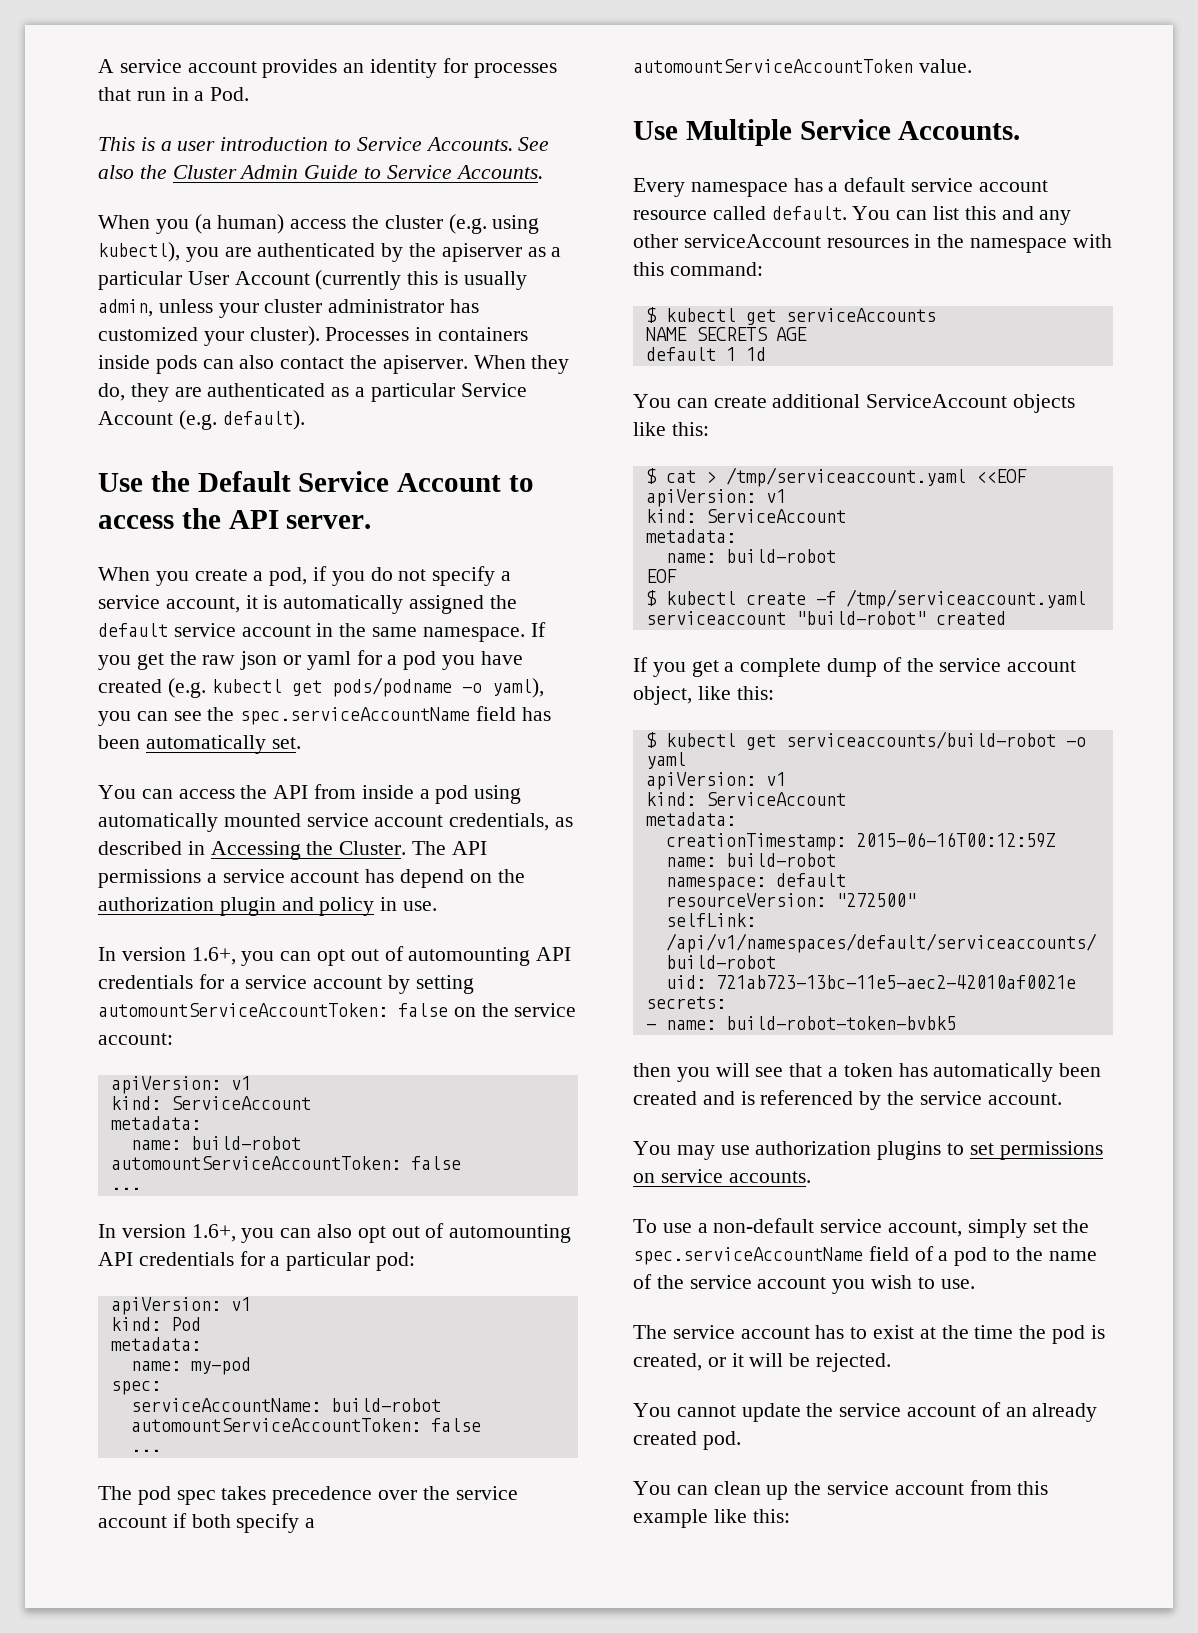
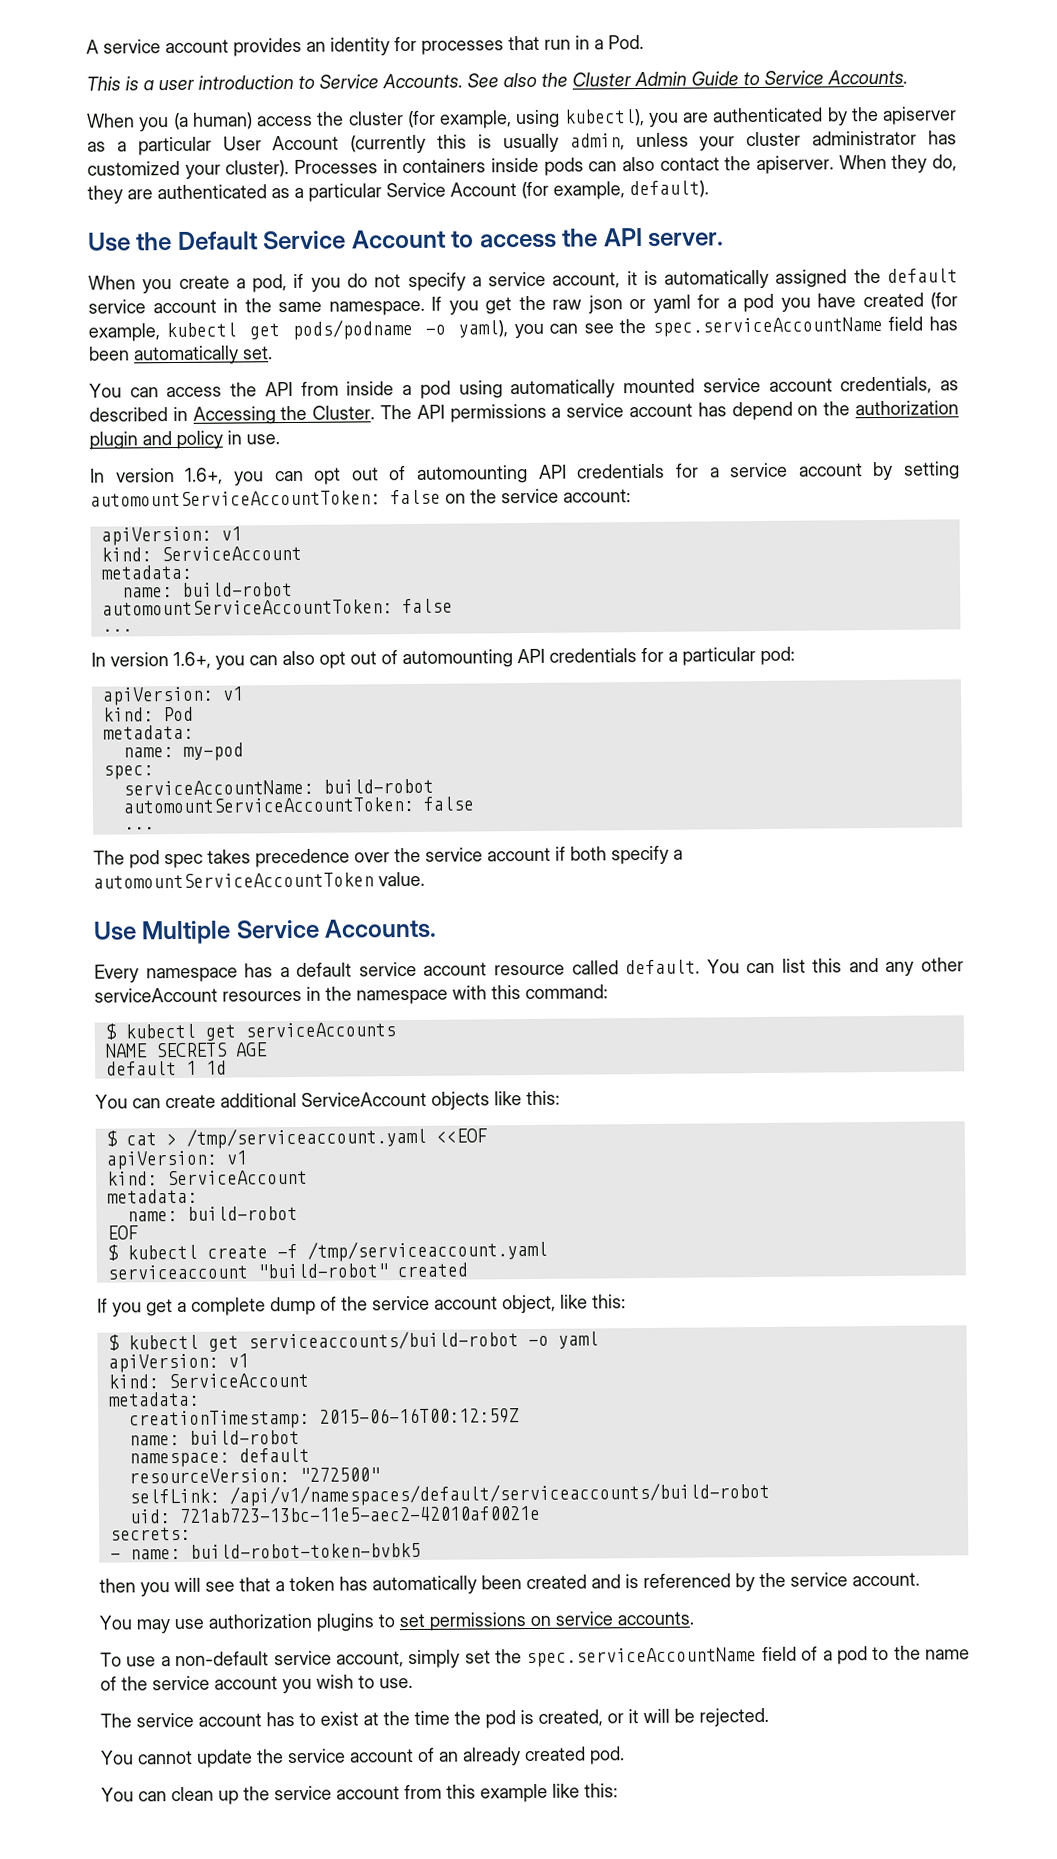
- When you (a human) access the cluster (e.g. using kubectl), you are authenticated by the apiserver as a particular User Account (currently this is usually admin, unless your cluster administrator has customized your cluster).
+ When you (a human) access the cluster (for example, using kubectl), you are authenticated by the apiserver as a particular User Account (currently this is usually admin, unless your cluster administrator has customized your cluster).
- When they do, they are authenticated as a particular Service Account (e.g. default).
+ When they do, they are authenticated as a particular Service Account (for example, default).
- If you get the raw json or yaml for a pod you have created (e.g. kubectl get pods/podname -o yaml), you can see the spec.serviceAccountName field has been automatically set.
+ If you get the raw json or yaml for a pod you have created (for example, kubectl get pods/podname -o yaml), you can see the spec.serviceAccountName field has been automatically set.

